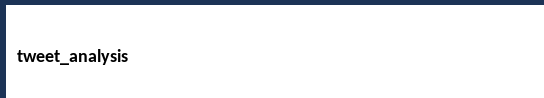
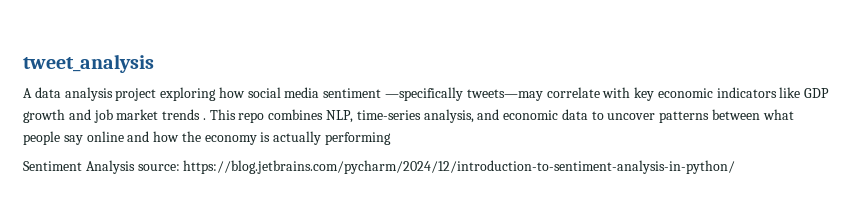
+ A data analysis project exploring how social media sentiment —specifically tweets—may correlate with key economic indicators like GDP growth and job market trends . This repo combines NLP, time-series analysis, and economic data to uncover patterns between what people say online and how the economy is actually performing
+ Sentiment Analysis source: https://blog.jetbrains.com/pycharm/2024/12/introduction-to-sentiment-analysis-in-python/

